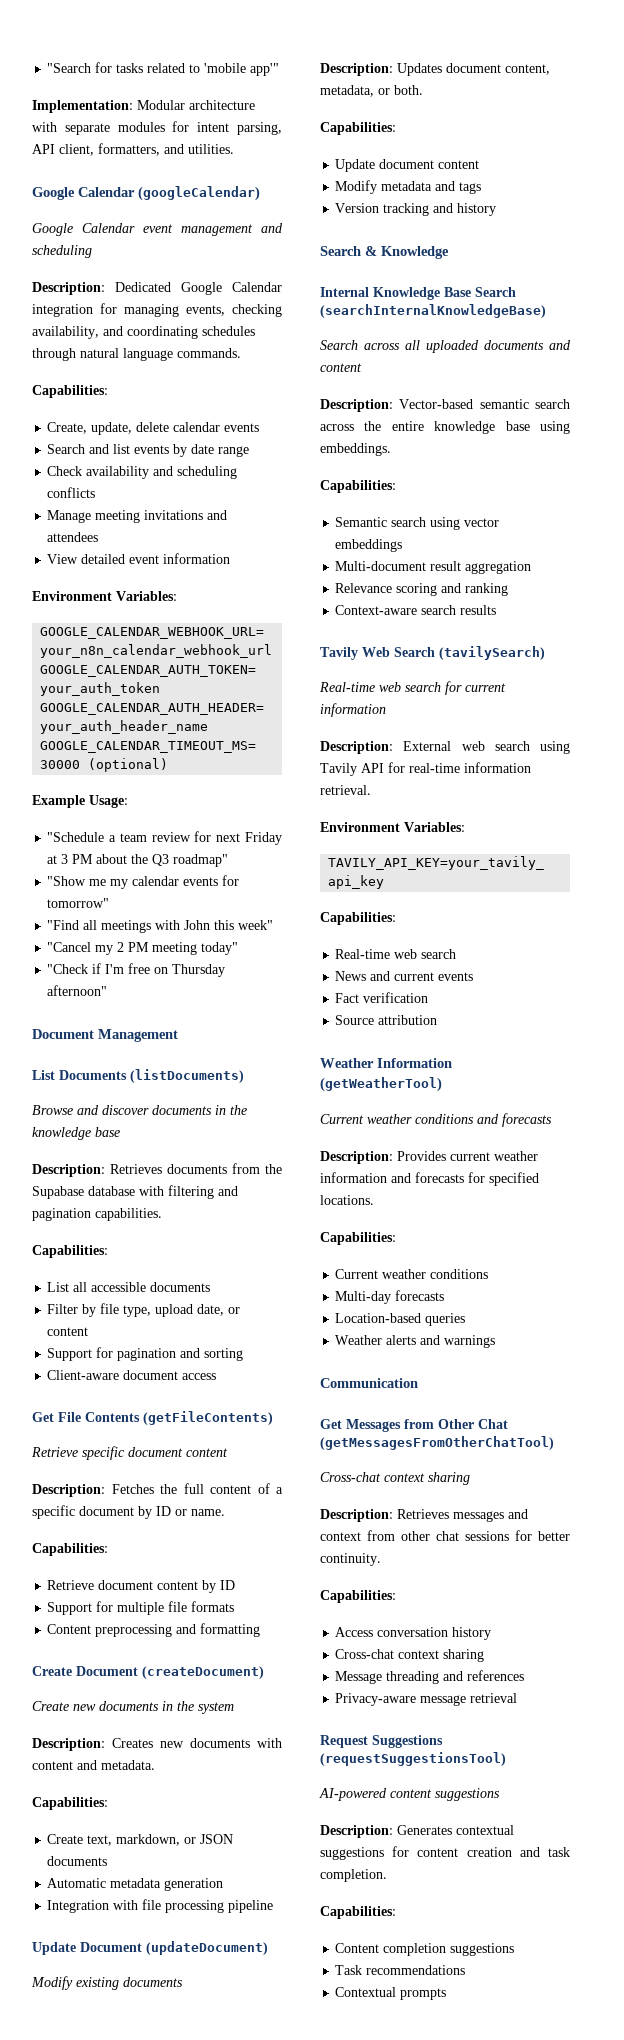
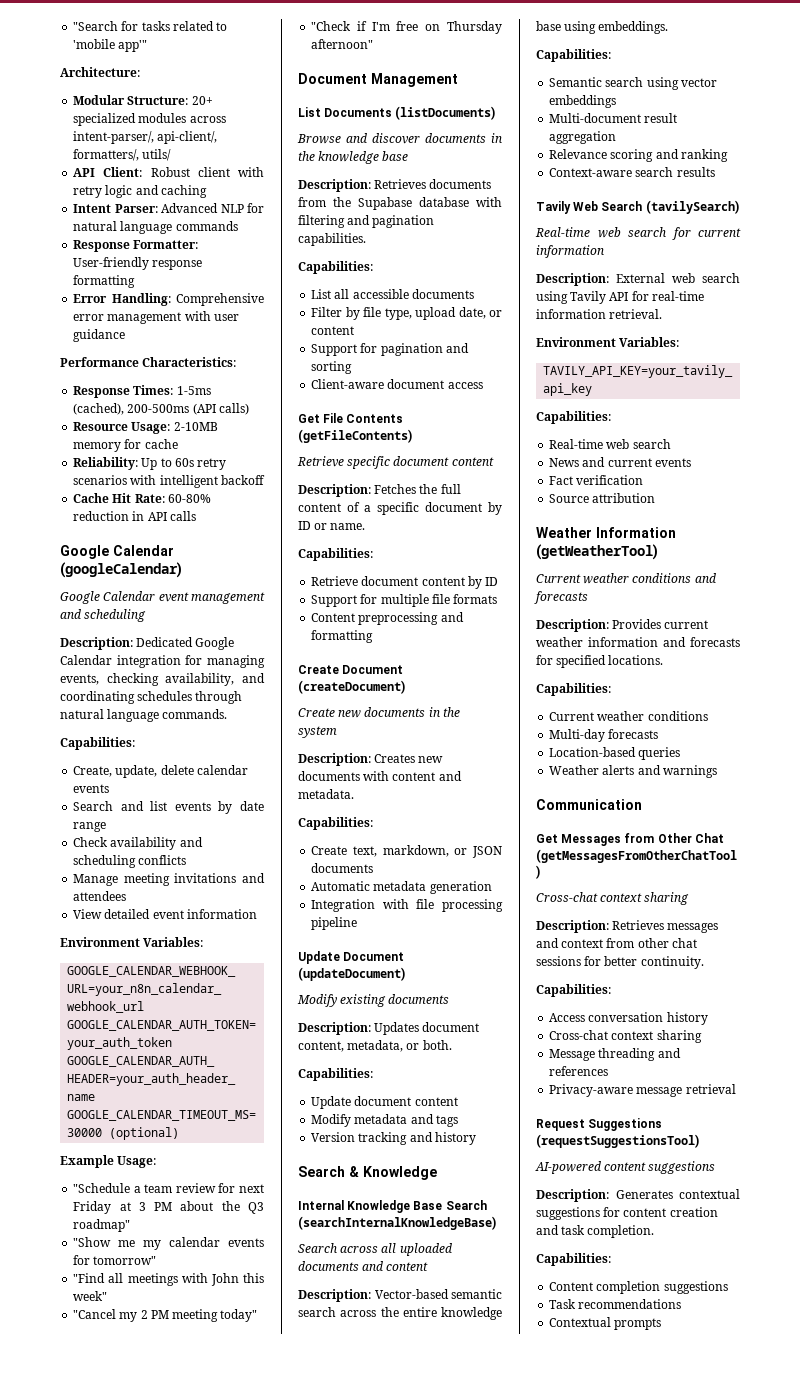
- Implementation: Modular architecture with separate modules for intent parsing, API client, formatters, and utilities.
+ Architecture:
+ Modular Structure: 20+ specialized modules across intent-parser/, api-client/, formatters/, utils/
+ API Client: Robust client with retry logic and caching
+ Intent Parser: Advanced NLP for natural language commands
+ Response Formatter: User-friendly response formatting
+ Error Handling: Comprehensive error management with user guidance
+ Performance Characteristics:
+ Response Times: 1-5ms (cached), 200-500ms (API calls)
+ Resource Usage: 2-10MB memory for cache
+ Reliability: Up to 60s retry scenarios with intelligent backoff
+ Cache Hit Rate: 60-80% reduction in API calls

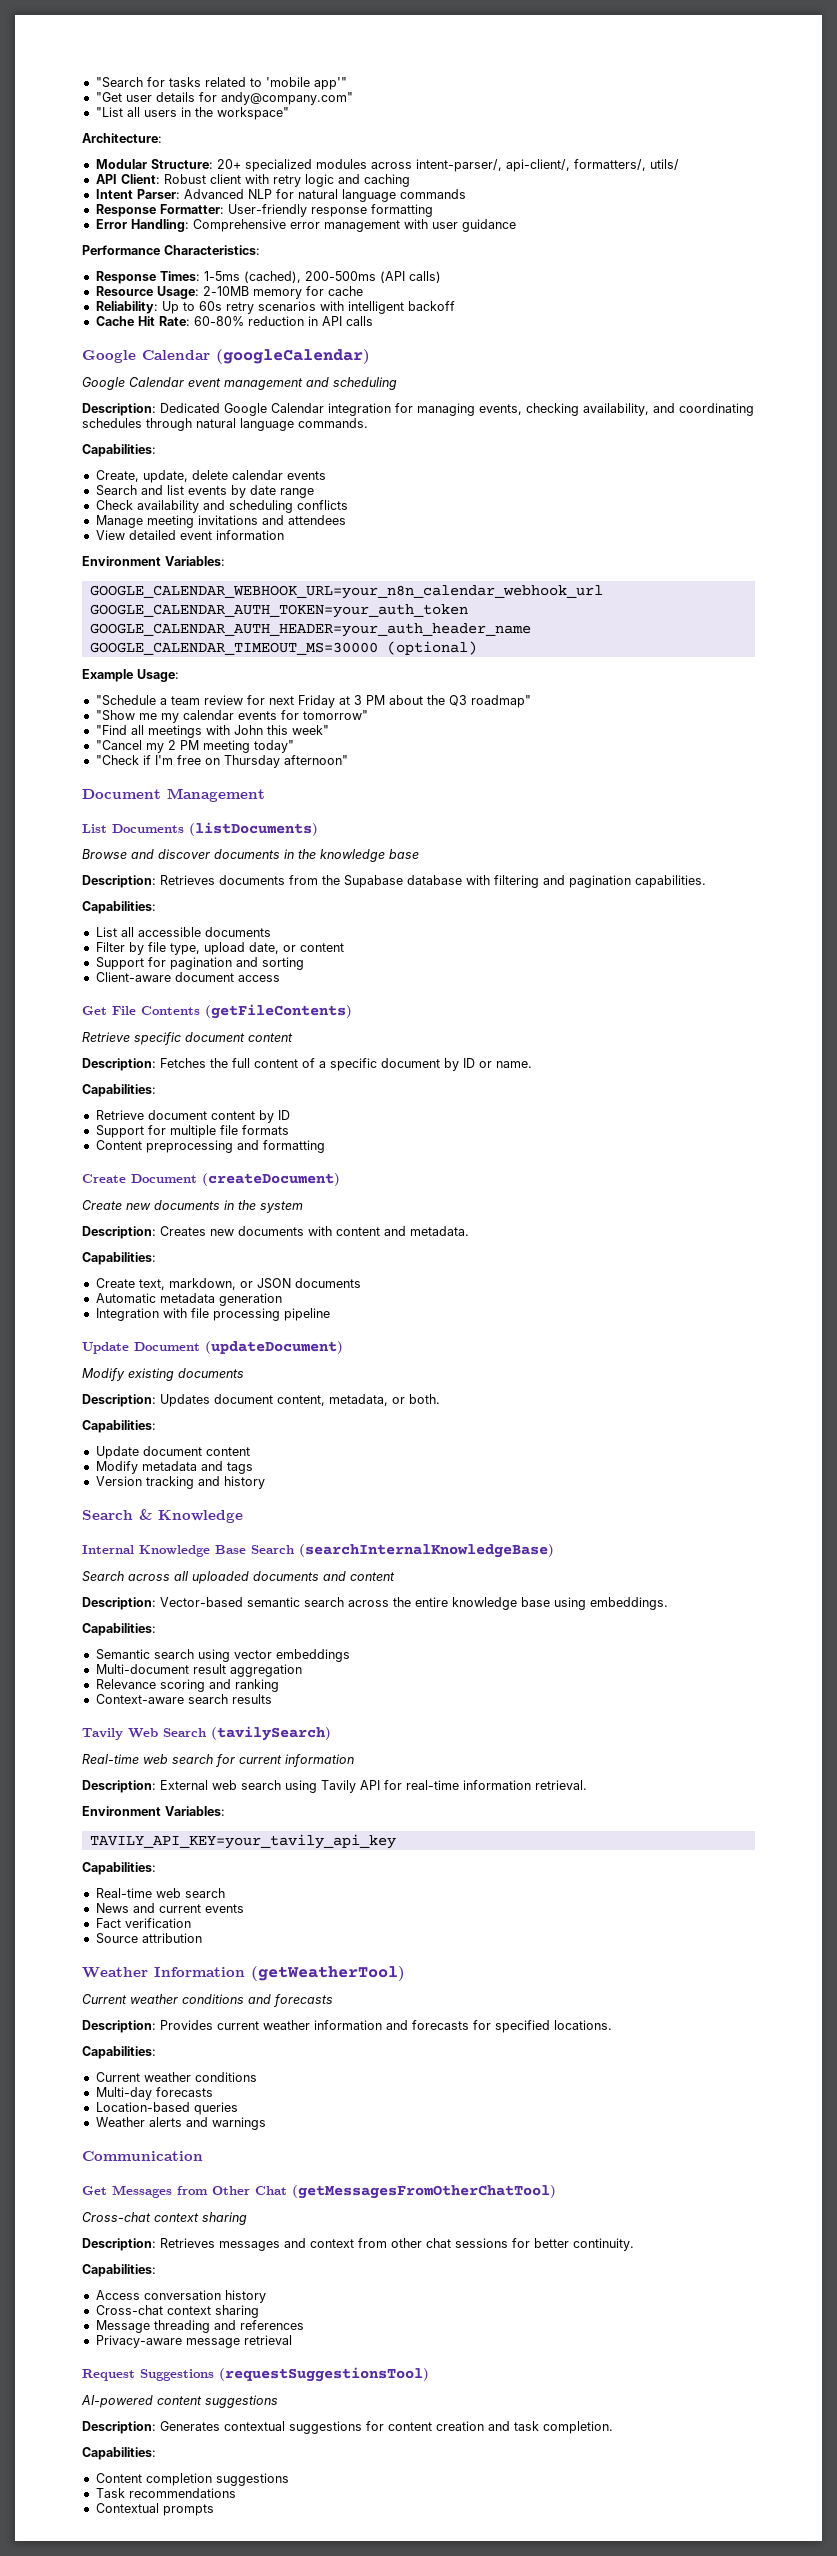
+ "Get user details for andy@company.com"
+ "List all users in the workspace"

